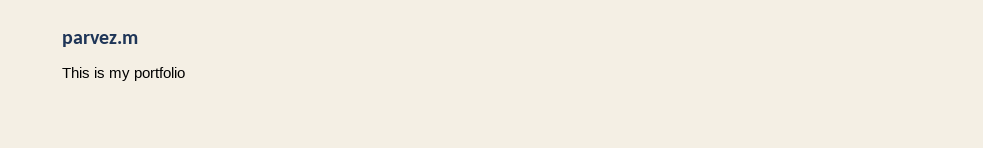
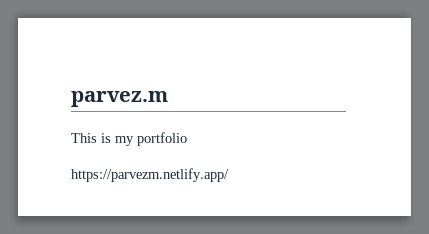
+ https://parvezm.netlify.app/

